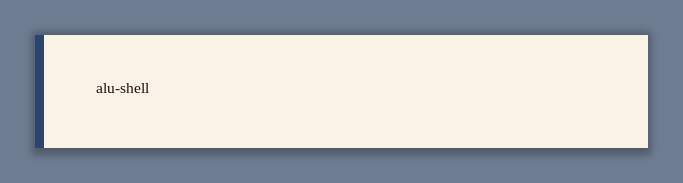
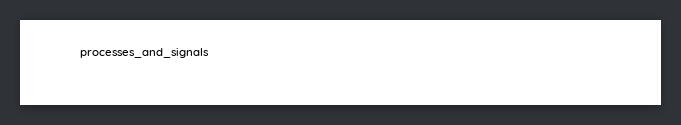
- alu-shell
+ processes_and_signals

